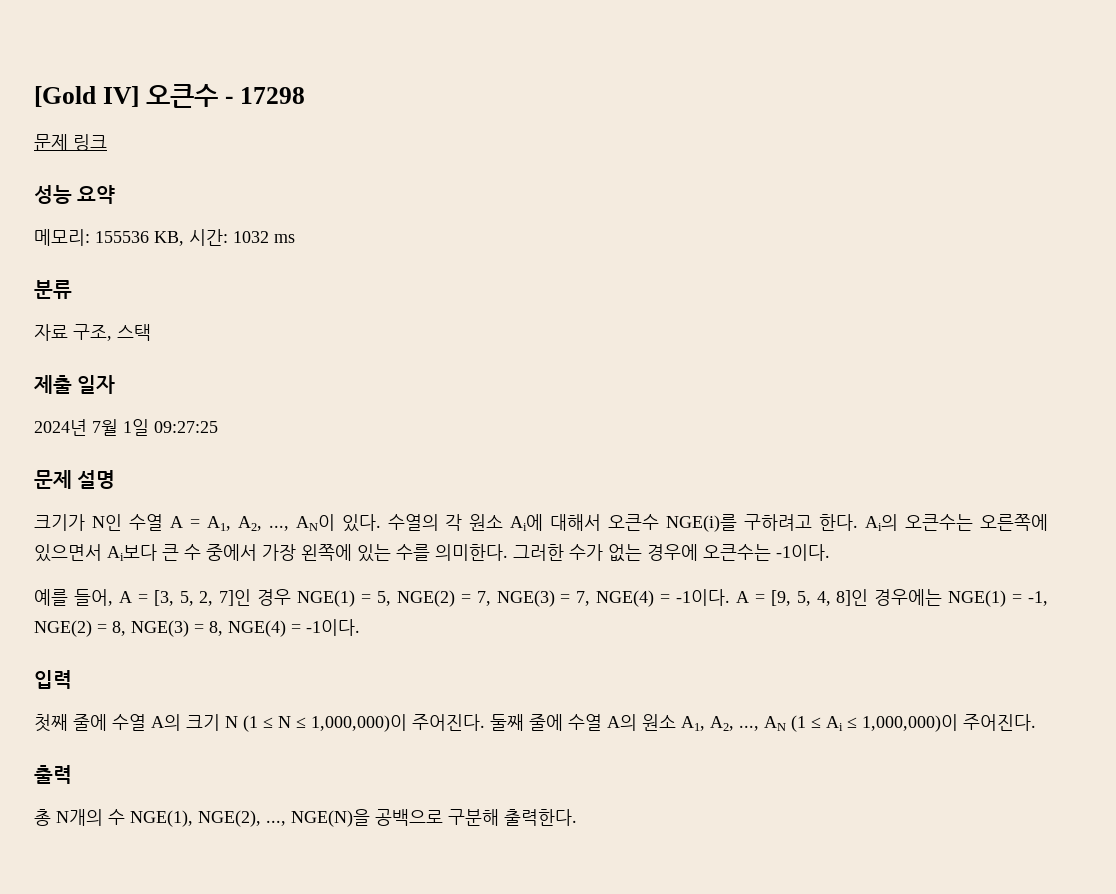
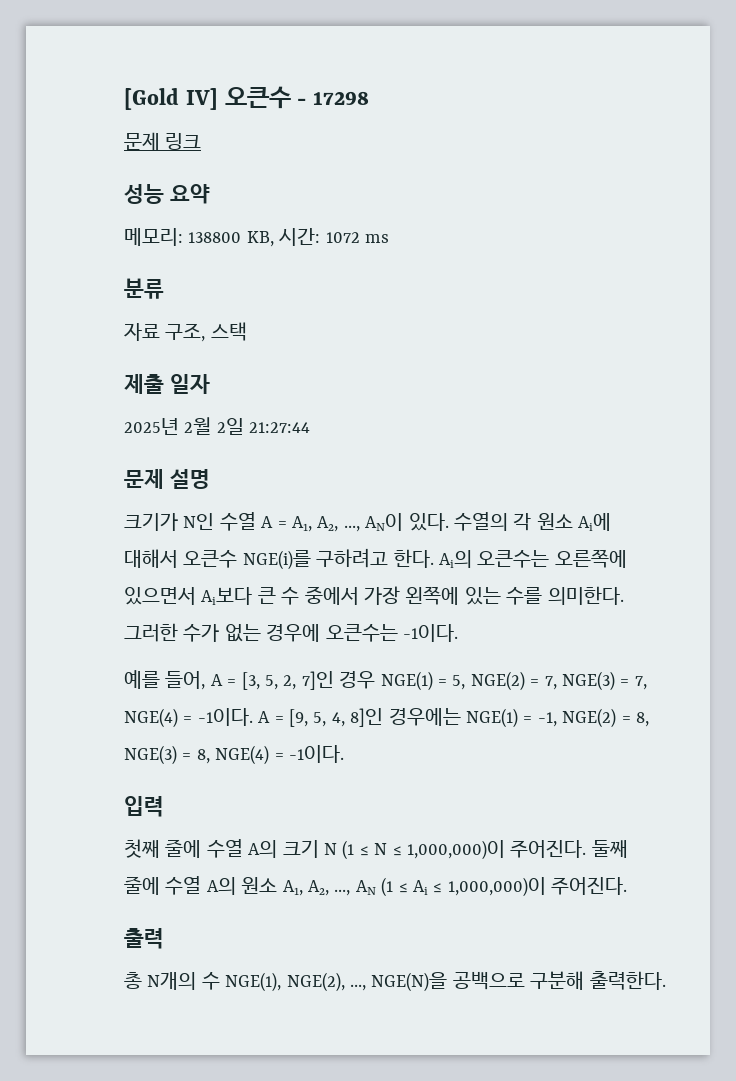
- 메모리: 155536 KB, 시간: 1032 ms
+ 메모리: 138800 KB, 시간: 1072 ms
- 2024년 7월 1일 09:27:25
+ 2025년 2월 2일 21:27:44

